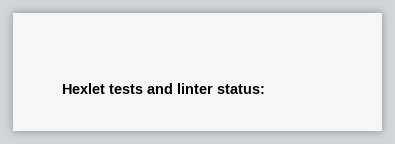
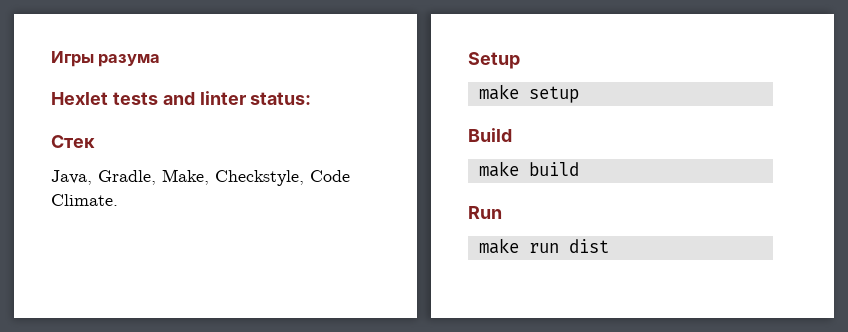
+ Игры разума
+ Стек
+ Java, Gradle, Make, Checkstyle, Code Climate.
+ Setup
+ make setup
+ Build
+ make build
+ Run
+ make run dist

